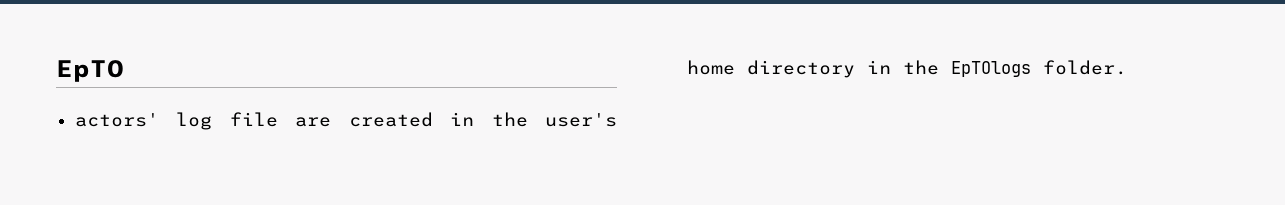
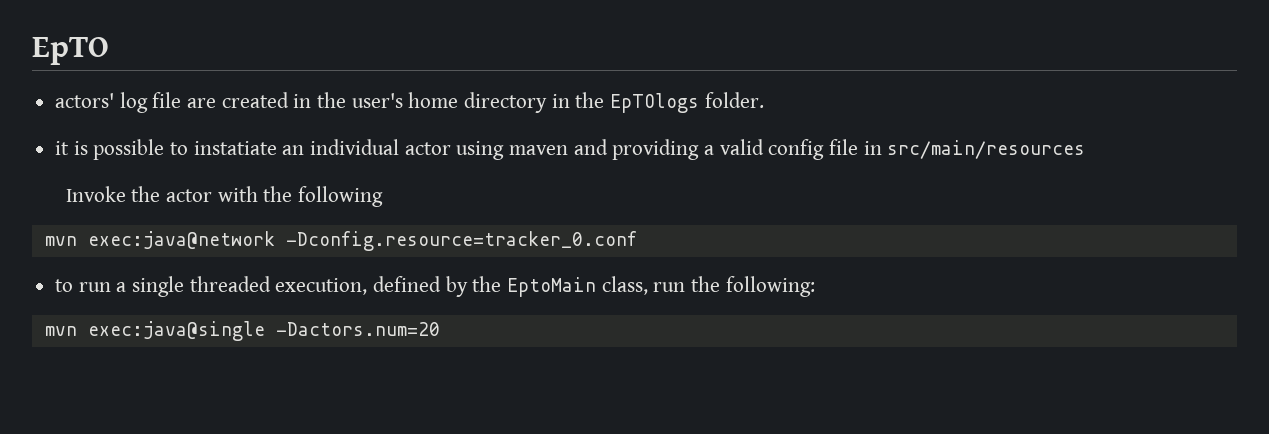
+ it is possible to instatiate an individual actor using maven and providing a valid config file in src/main/resources
+ Invoke the actor with the following
+ mvn exec:java@network -Dconfig.resource=tracker_0.conf
+ to run a single threaded execution, defined by the EptoMain class, run the following:
+ mvn exec:java@single -Dactors.num=20

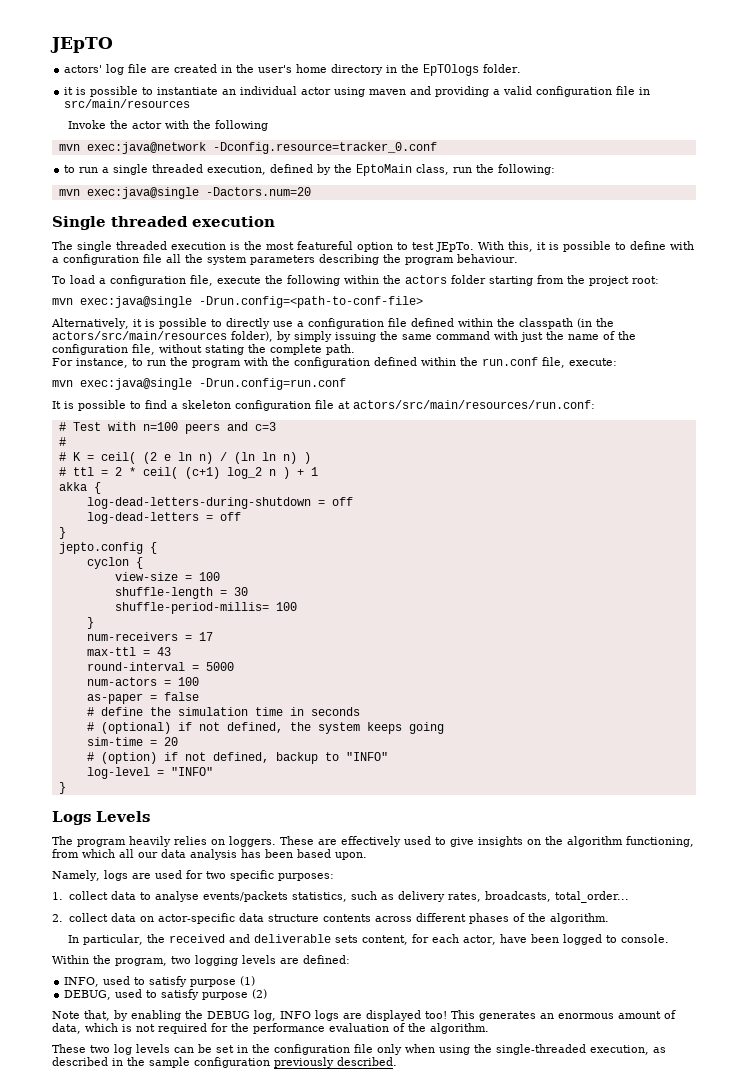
- EpTO
+ JEpTO
- it is possible to instatiate an individual actor using maven and providing a valid config file in src/main/resources
+ it is possible to instantiate an individual actor using maven and providing a valid configuration file in src/main/resources
+ Single threaded execution
+ The single threaded execution is the most featureful option to test JEpTo. With this, it is possible to define with a configuration file all the system parameters describing the program behaviour.
+ To load a configuration file, execute the following within the actors folder starting from the project root:
+ mvn exec:java@single -Drun.config=<path-to-conf-file>
+ Alternatively, it is possible to directly use a configuration file defined within the classpath (in the actors/src/main/resources folder), by simply issuing the same command with just the name of the configuration file, without stating the complete path.
+ For instance, to run the program with the configuration defined within the run.conf file, execute:
+ mvn exec:java@single -Drun.config=run.conf
+ It is possible to find a skeleton configuration file at actors/src/main/resources/run.conf:
+ # Test with n=100 peers and c=3
+ #
+ # K = ceil( (2 e ln n) / (ln ln n) )
+ # ttl = 2 * ceil( (c+1) log_2 n ) + 1
+ akka {
+ log-dead-letters-during-shutdown = off
+ log-dead-letters = off
+ }
+ jepto.config {
+ cyclon {
+ view-size = 100
+ shuffle-length = 30
+ shuffle-period-millis= 100
+ }
+ num-receivers = 17
+ max-ttl = 43
+ round-interval = 5000
+ num-actors = 100
+ as-paper = false
+ # define the simulation time in seconds
+ # (optional) if not defined, the system keeps going
+ sim-time = 20
+ # (option) if not defined, backup to "INFO"
+ log-level = "INFO"
+ }
+ Logs Levels
+ The program heavily relies on loggers. These are effectively used to give insights on the algorithm functioning, from which all our data analysis has been based upon.
+ Namely, logs are used for two specific purposes:
+ 1. collect data to analyse events/packets statistics, such as delivery rates, broadcasts, total_order...
+ 2. collect data on actor-specific data structure contents across different phases of the algorithm.
+ In particular, the received and deliverable sets content, for each actor, have been logged to console.
+ Within the program, two logging levels are defined:
+ INFO, used to satisfy purpose (1)
+ DEBUG, used to satisfy purpose (2)
+ Note that, by enabling the DEBUG log, INFO logs are displayed too! This generates an enormous amount of data, which is not required for the performance evaluation of the algorithm.
+ These two log levels can be set in the configuration file only when using the single-threaded execution, as described in the sample configuration previously described.

